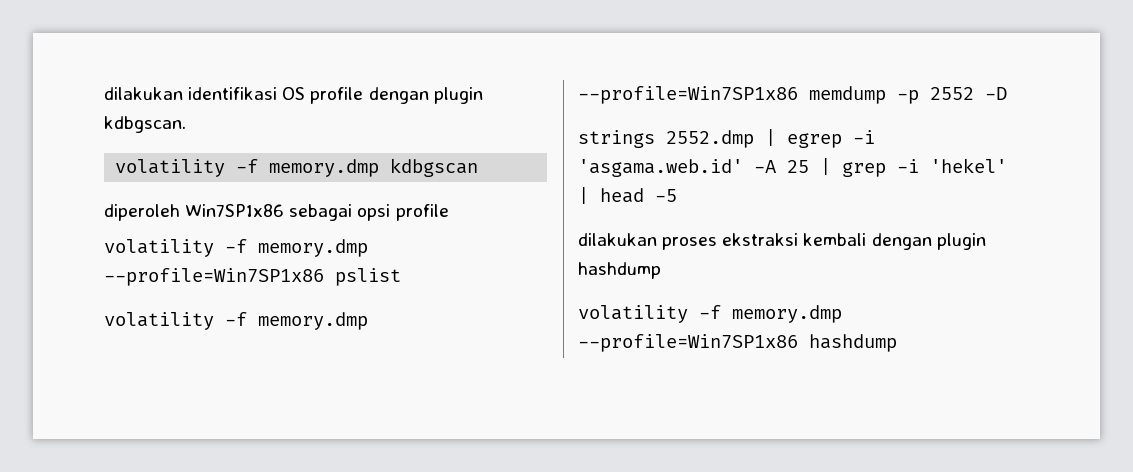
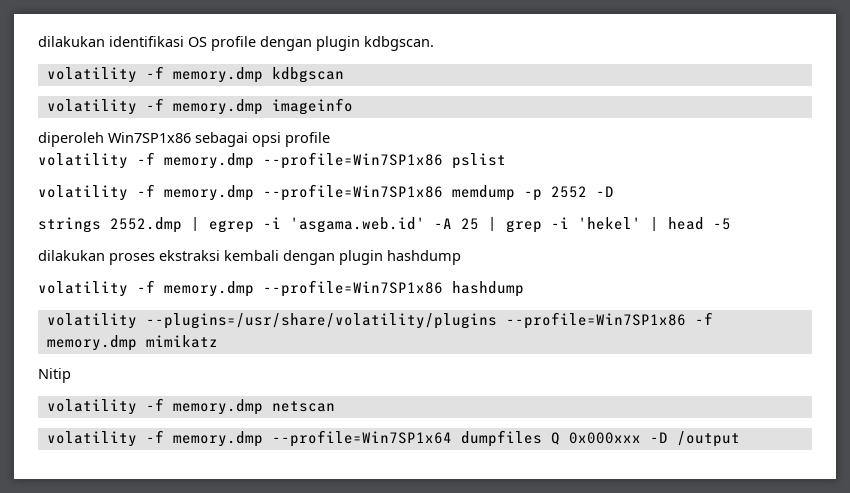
+ volatility -f memory.dmp imageinfo
+ volatility --plugins=/usr/share/volatility/plugins --profile=Win7SP1x86 -f memory.dmp mimikatz
+ Nitip
+ volatility -f memory.dmp netscan
+ volatility -f memory.dmp --profile=Win7SP1x64 dumpfiles Q 0x000xxx -D /output

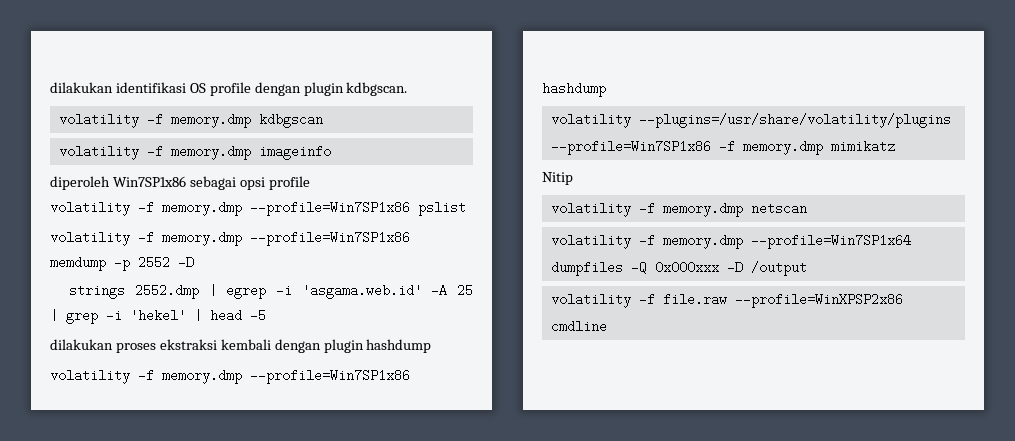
- volatility -f memory.dmp --profile=Win7SP1x64 dumpfiles Q 0x000xxx -D /output
+ volatility -f memory.dmp --profile=Win7SP1x64 dumpfiles -Q 0x000xxx -D /output
+ volatility -f file.raw --profile=WinXPSP2x86 cmdline

